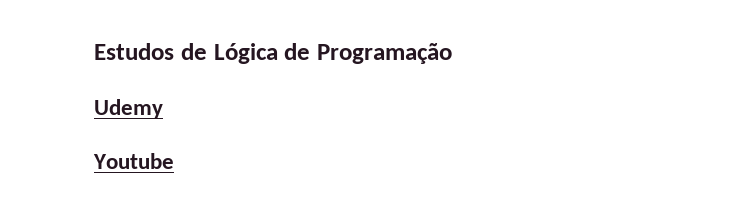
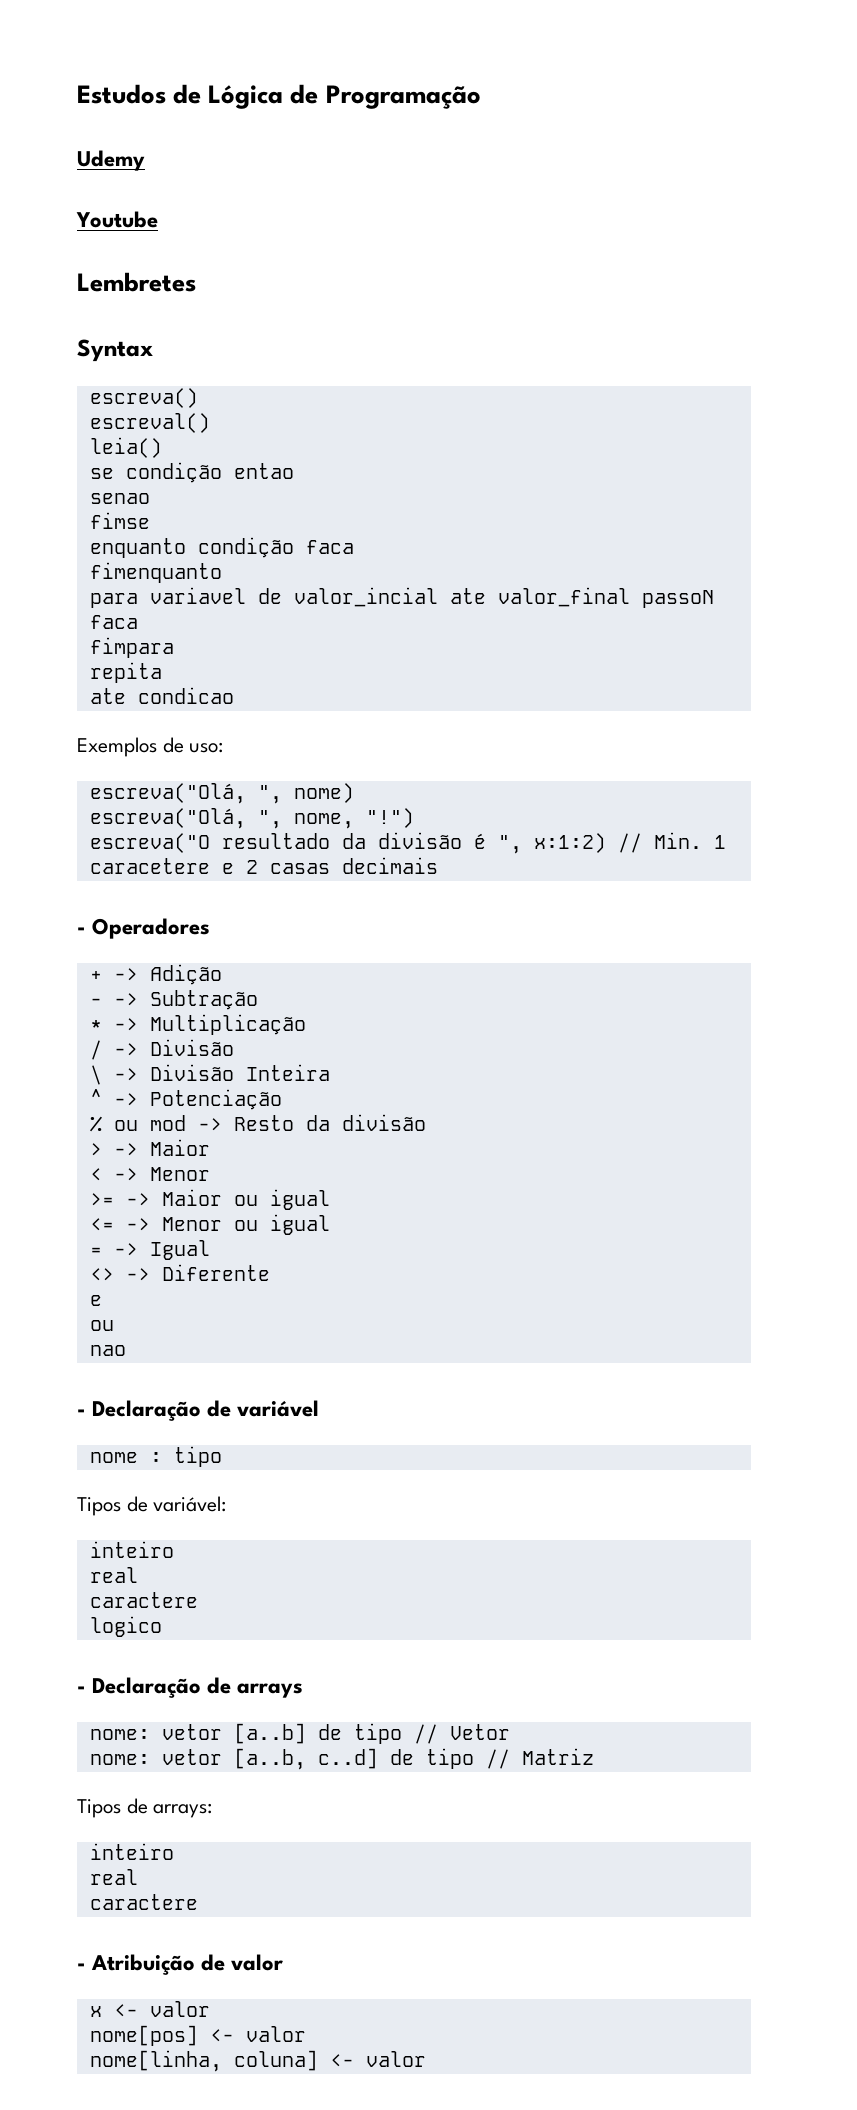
+ Lembretes
+ Syntax
+ escreva()
+ escreval()
+ leia()
+ se condição entao
+ senao
+ fimse
+ enquanto condição faca
+ fimenquanto
+ para variavel de valor_incial ate valor_final passoN faca
+ fimpara
+ repita
+ ate condicao
+ Exemplos de uso:
+ escreva("Olá, ", nome)
+ escreva("Olá, ", nome, "!")
+ escreva("O resultado da divisão é ", x:1:2) // Min. 1 caracetere e 2 casas decimais
+ - Operadores
+ + -> Adição
+ - -> Subtração
+ * -> Multiplicação
+ / -> Divisão
+ \ -> Divisão Inteira
+ ^ -> Potenciação
+ % ou mod -> Resto da divisão
+ > -> Maior
+ < -> Menor
+ >= -> Maior ou igual
+ <= -> Menor ou igual
+ = -> Igual
+ <> -> Diferente
+ e
+ ou
+ nao
+ - Declaração de variável
+ nome : tipo
+ Tipos de variável:
+ inteiro
+ real
+ caractere
+ logico
+ - Declaração de arrays
+ nome: vetor [a..b] de tipo // Vetor
+ nome: vetor [a..b, c..d] de tipo // Matriz
+ Tipos de arrays:
+ inteiro
+ real
+ caractere
+ - Atribuição de valor
+ x <- valor
+ nome[pos] <- valor
+ nome[linha, coluna] <- valor

